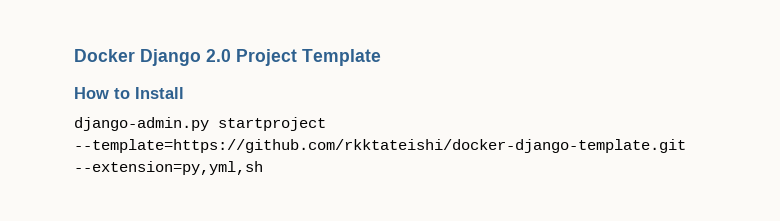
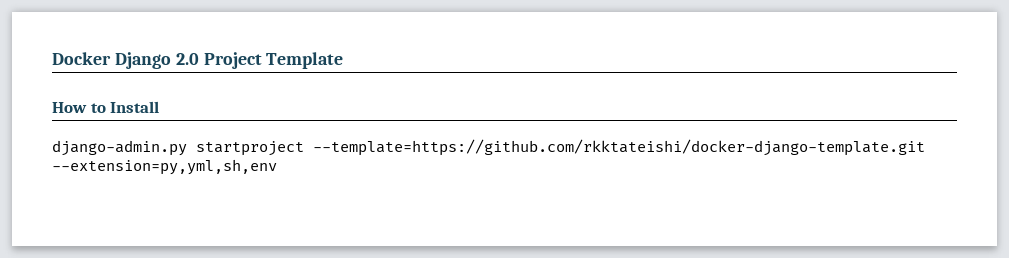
- django-admin.py startproject --template=https://github.com/rkktateishi/docker-django-template.git --extension=py,yml,sh
+ django-admin.py startproject --template=https://github.com/rkktateishi/docker-django-template.git --extension=py,yml,sh,env

